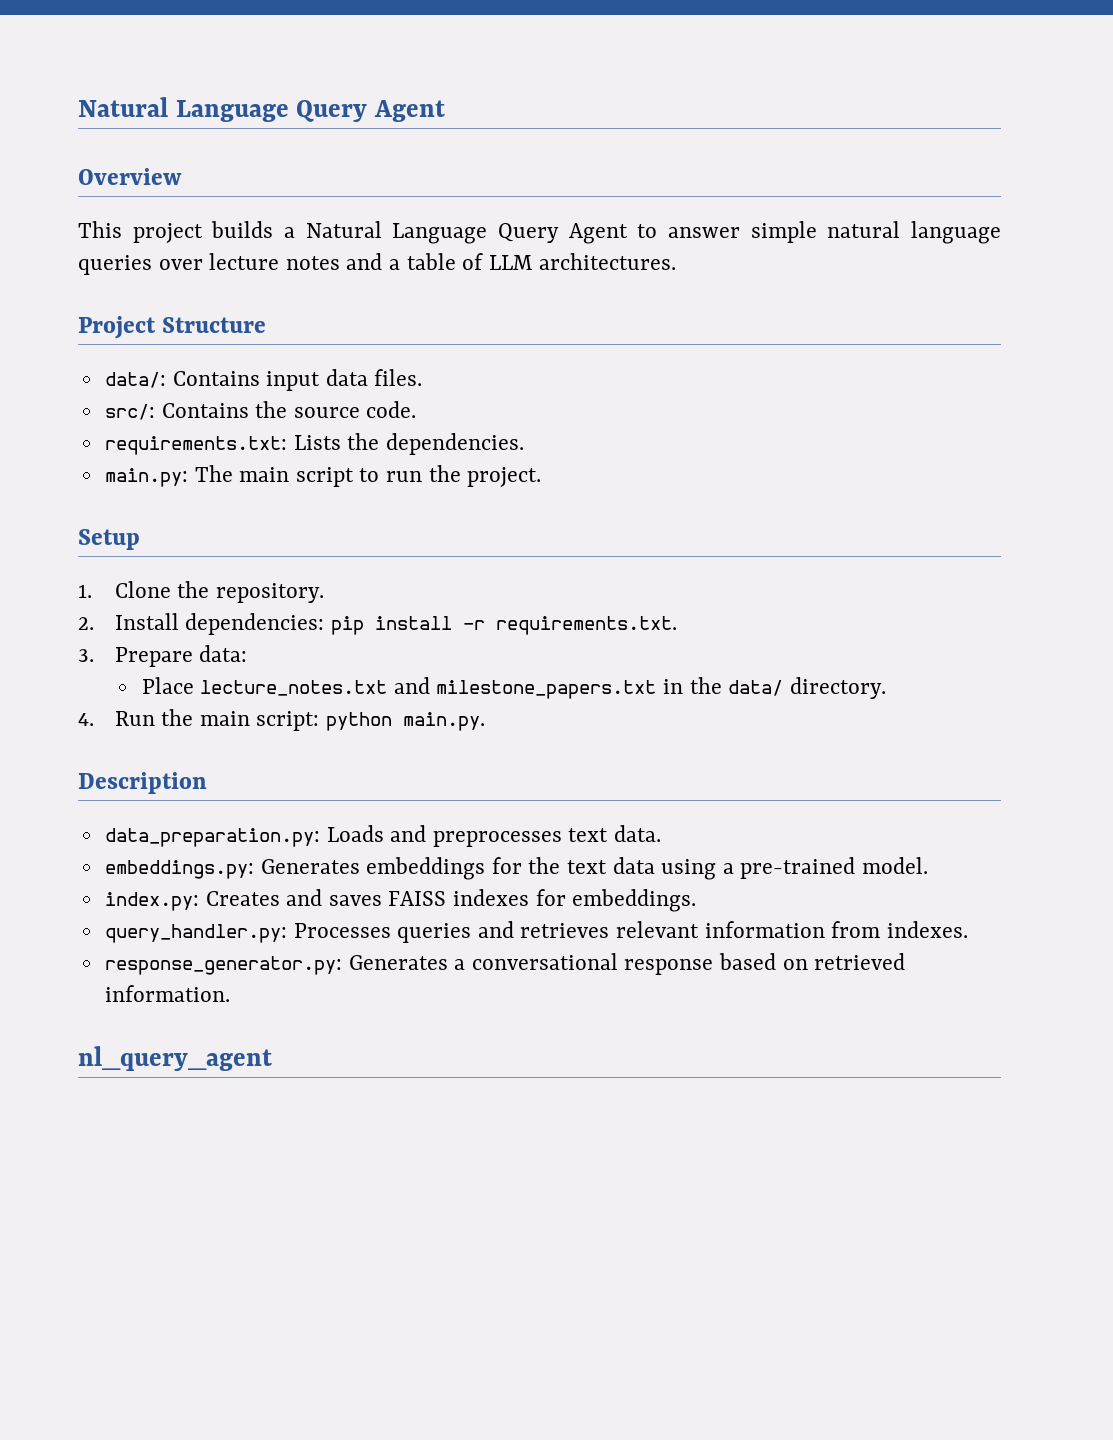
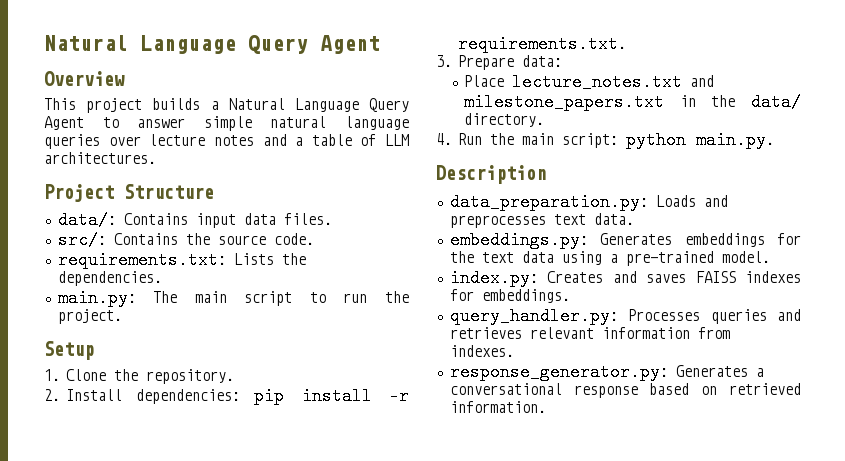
- nl_query_agent

